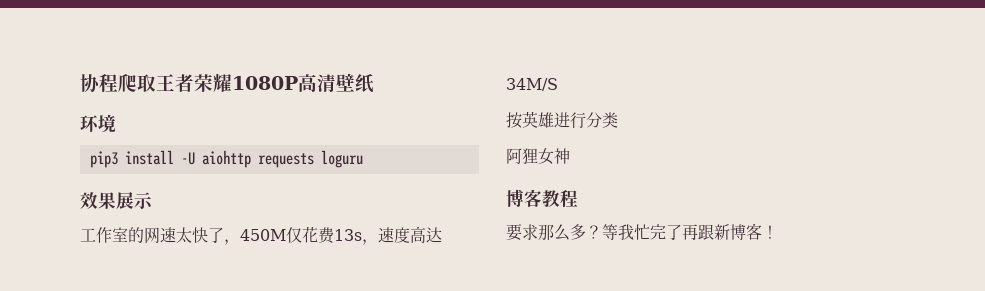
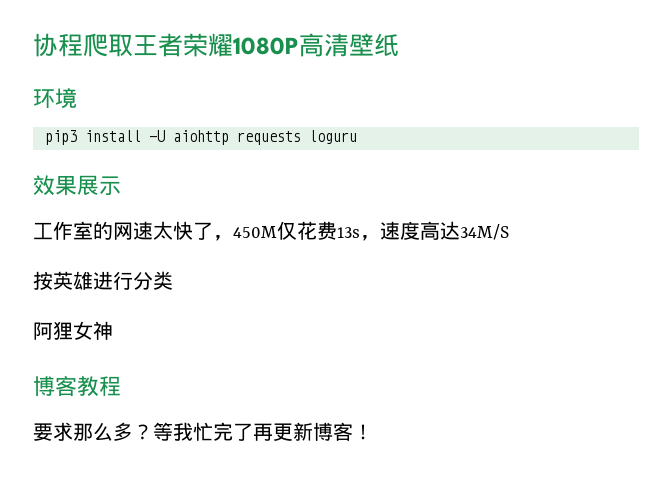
- 等我忙完了再跟新博客！
+ 等我忙完了再更新博客！

